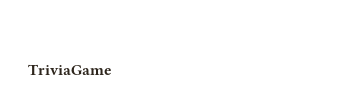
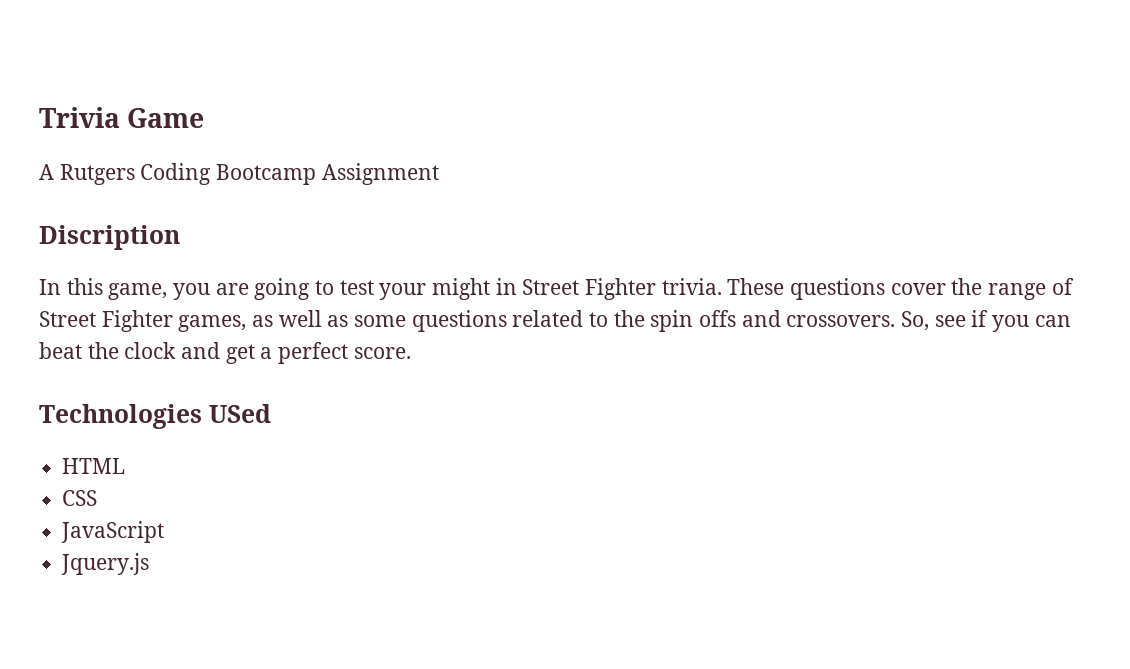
- TriviaGame
+ Trivia Game
+ A Rutgers Coding Bootcamp Assignment
+ Discription
+ In this game, you are going to test your might in Street Fighter trivia. These questions cover the range of Street Fighter games, as well as some questions related to the spin offs and crossovers. So, see if you can beat the clock and get a perfect score.
+ Technologies USed
+ HTML
+ CSS
+ JavaScript
+ Jquery.js

